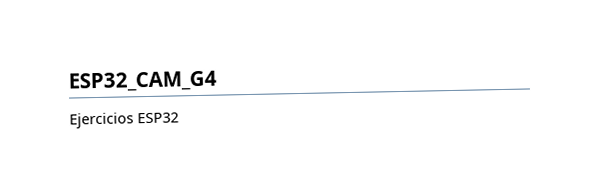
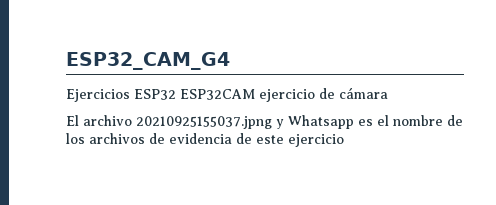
- Ejercicios ESP32
+ Ejercicios ESP32 ESP32CAM ejercicio de cámara
+ El archivo 20210925155037.jpng y Whatsapp es el nombre de los archivos de evidencia de este ejercicio

